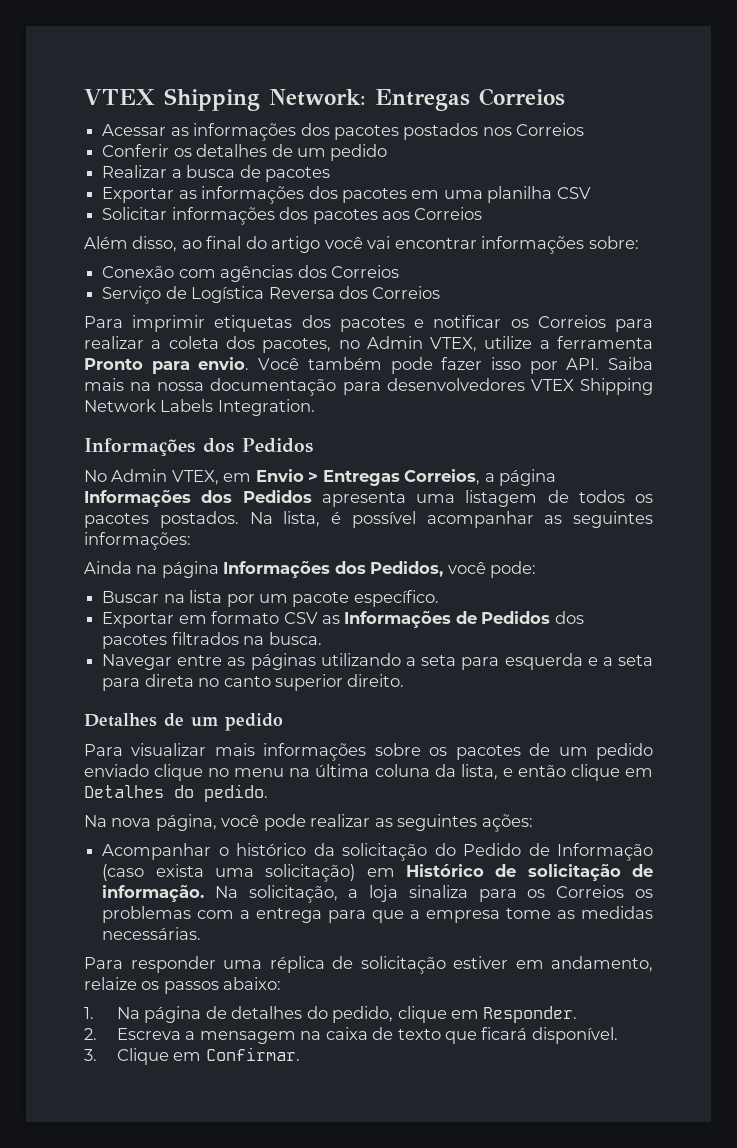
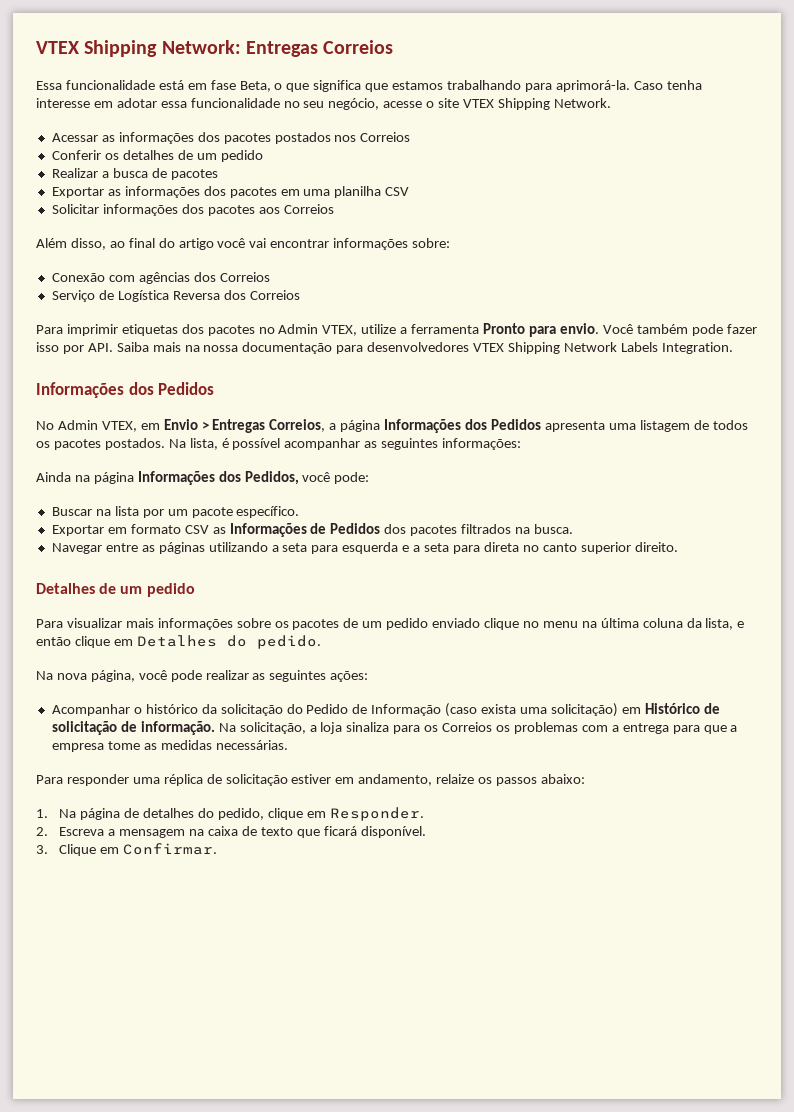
+ Essa funcionalidade está em fase Beta, o que significa que estamos trabalhando para aprimorá-la. Caso tenha interesse em adotar essa funcionalidade no seu negócio, acesse o site VTEX Shipping Network.
- Para imprimir etiquetas dos pacotes e notificar os Correios para realizar a coleta dos pacotes, no Admin VTEX, utilize a ferramenta Pronto para envio.
+ Para imprimir etiquetas dos pacotes no Admin VTEX, utilize a ferramenta Pronto para envio.

